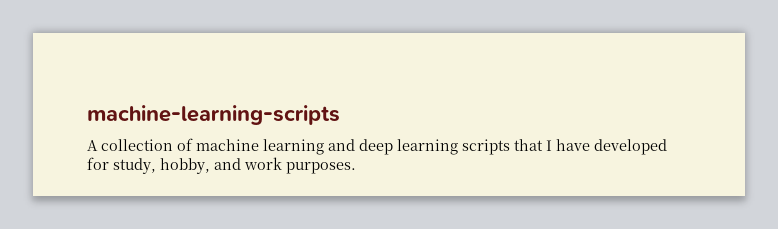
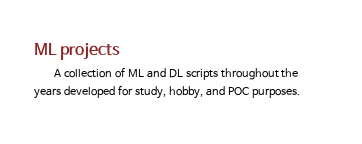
- machine-learning-scripts
+ ML projects
- A collection of machine learning and deep learning scripts that I have developed for study, hobby, and work purposes.
+ A collection of ML and DL scripts throughout the years developed for study, hobby, and POC purposes.

